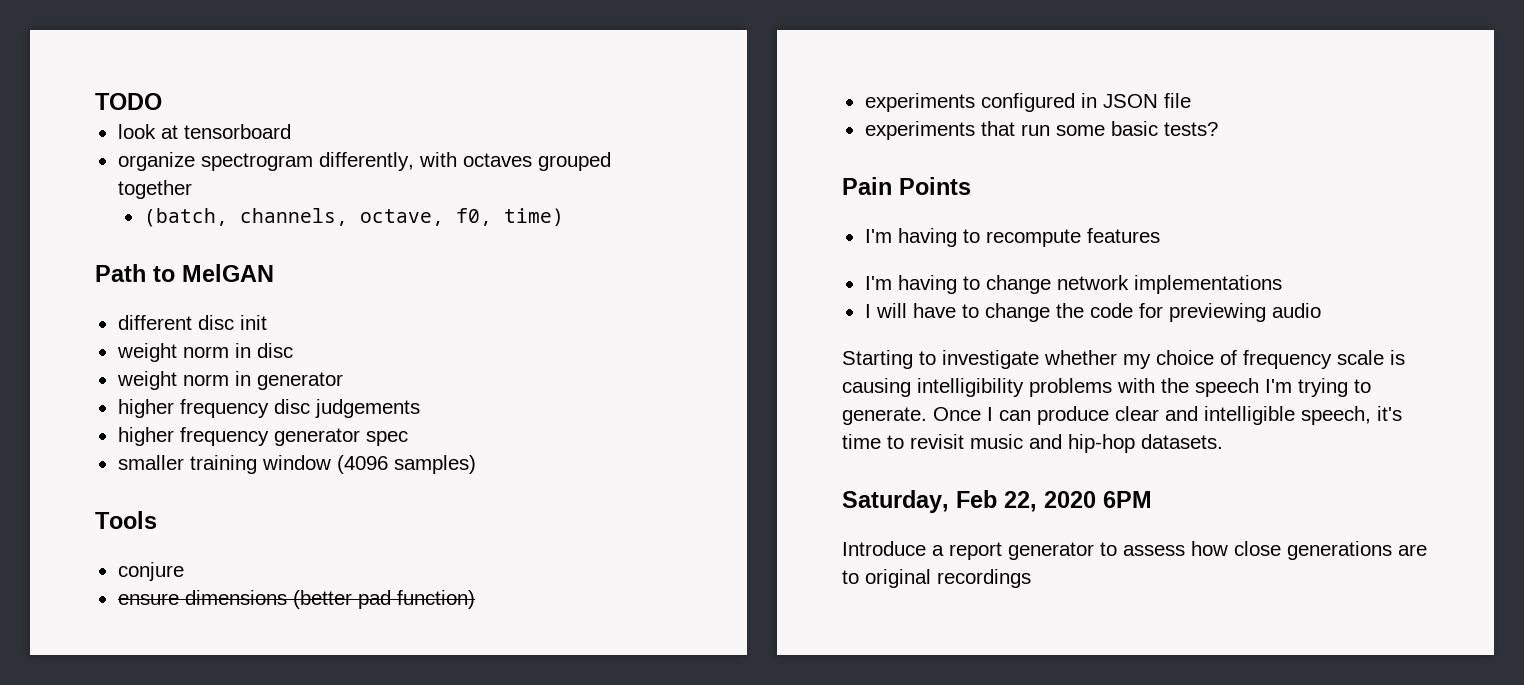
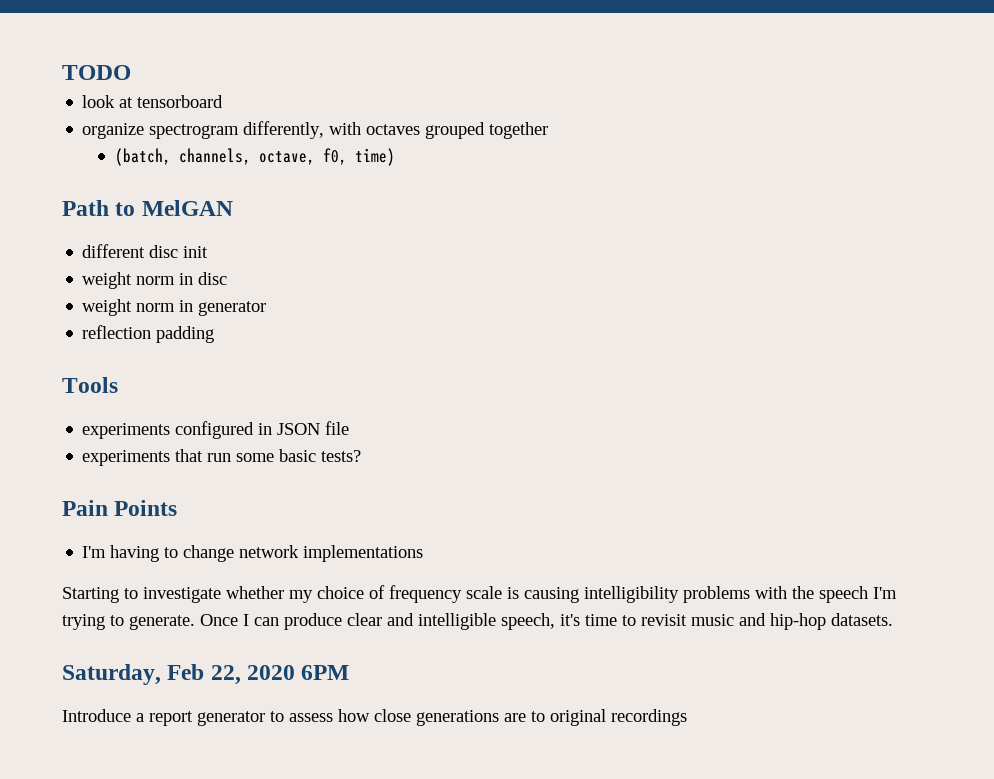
- higher frequency disc judgements
- higher frequency generator spec
- smaller training window (4096 samples)
+ reflection padding
  Tools
- conjure
- ensure dimensions (better pad function)
- I'm having to recompute features
- I will have to change the code for previewing audio

